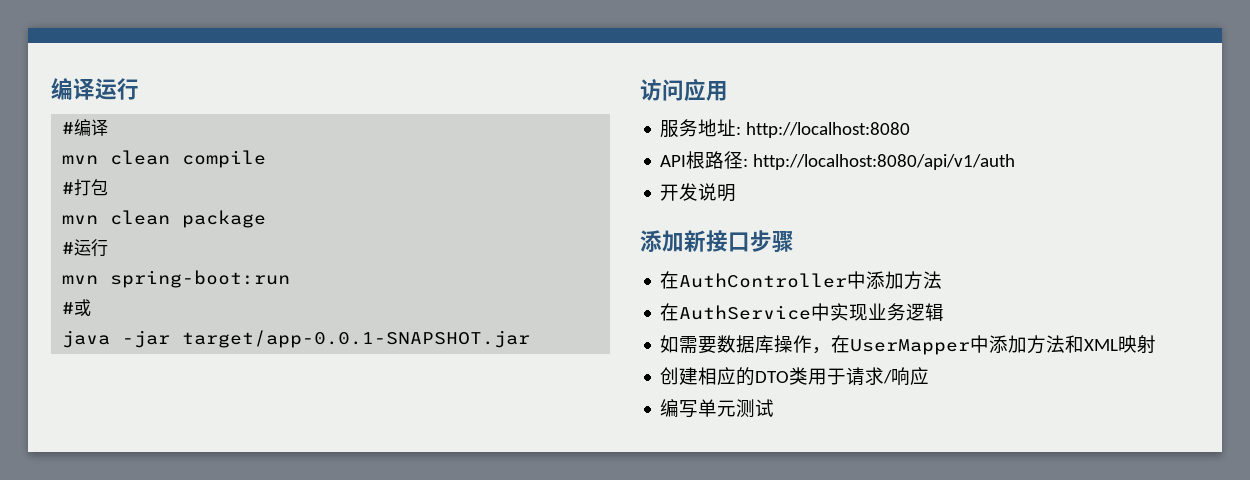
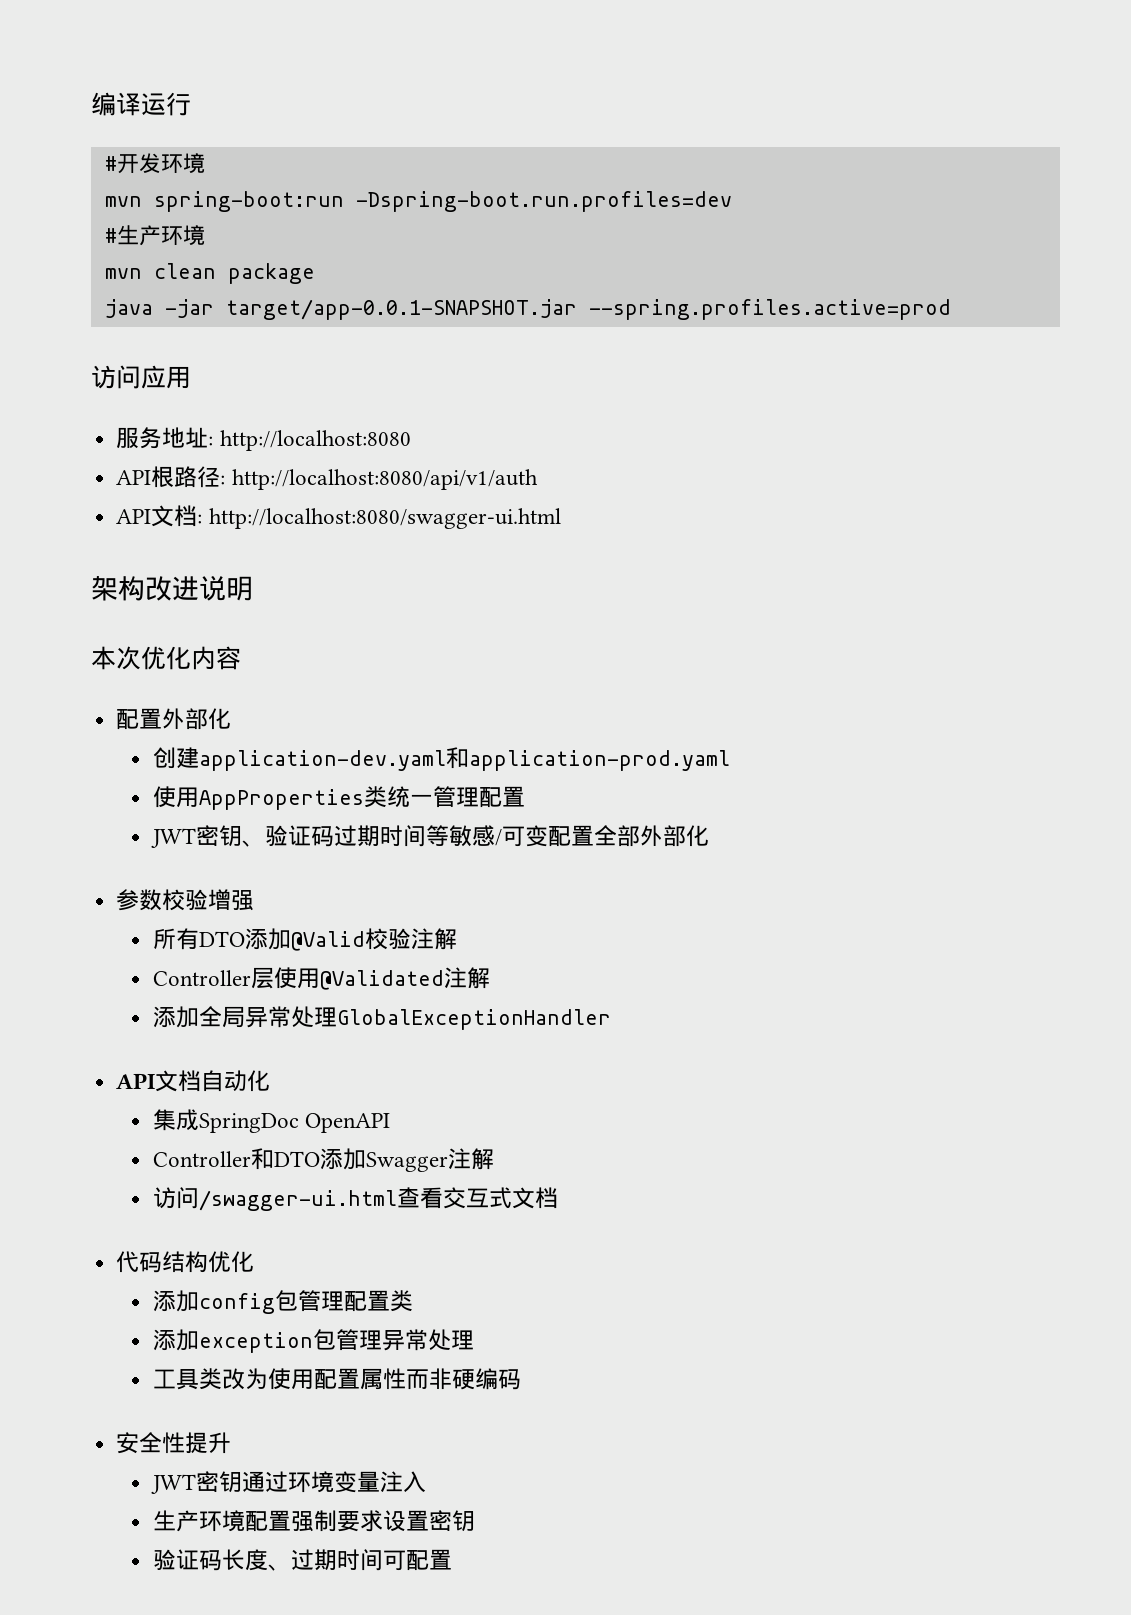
- #编译
- mvn clean compile
- #打包
+ #开发环境
+ mvn spring-boot:run -Dspring-boot.run.profiles=dev
+ #生产环境
- #运行
- mvn spring-boot:run
- #或
- java -jar target/app-0.0.1-SNAPSHOT.jar
+ java -jar target/app-0.0.1-SNAPSHOT.jar --spring.profiles.active=prod
- 开发说明
- 添加新接口步骤
- 在AuthController中添加方法
- 在AuthService中实现业务逻辑
- 如需要数据库操作，在UserMapper中添加方法和XML映射
- 创建相应的DTO类用于请求/响应
- 编写单元测试
+ API文档: http://localhost:8080/swagger-ui.html
+ 架构改进说明
+ 本次优化内容
+ 配置外部化
+ 创建application-dev.yaml和application-prod.yaml
+ 使用AppProperties类统一管理配置
+ JWT密钥、验证码过期时间等敏感/可变配置全部外部化
+ 参数校验增强
+ 所有DTO添加@Valid校验注解
+ Controller层使用@Validated注解
+ 添加全局异常处理GlobalExceptionHandler
+ API文档自动化
+ 集成SpringDoc OpenAPI
+ Controller和DTO添加Swagger注解
+ 访问/swagger-ui.html查看交互式文档
+ 代码结构优化
+ 添加config包管理配置类
+ 添加exception包管理异常处理
+ 工具类改为使用配置属性而非硬编码
+ 安全性提升
+ JWT密钥通过环境变量注入
+ 生产环境配置强制要求设置密钥
+ 验证码长度、过期时间可配置

